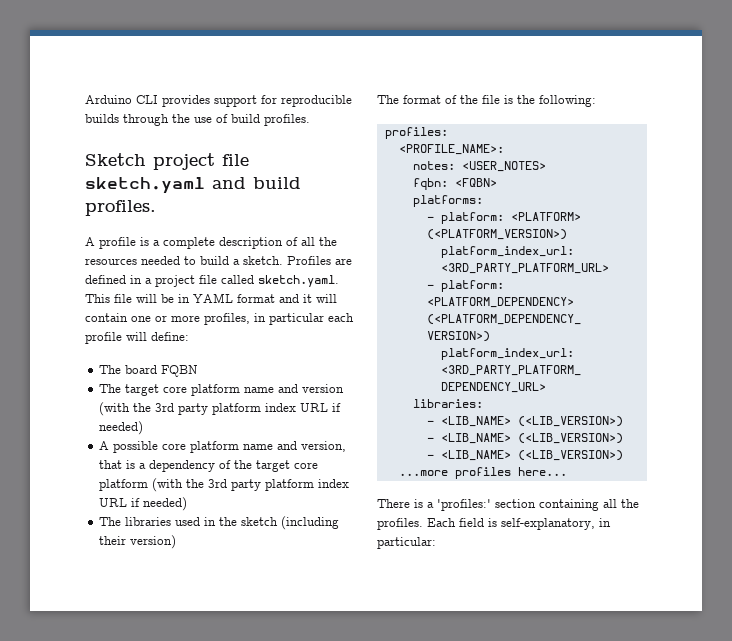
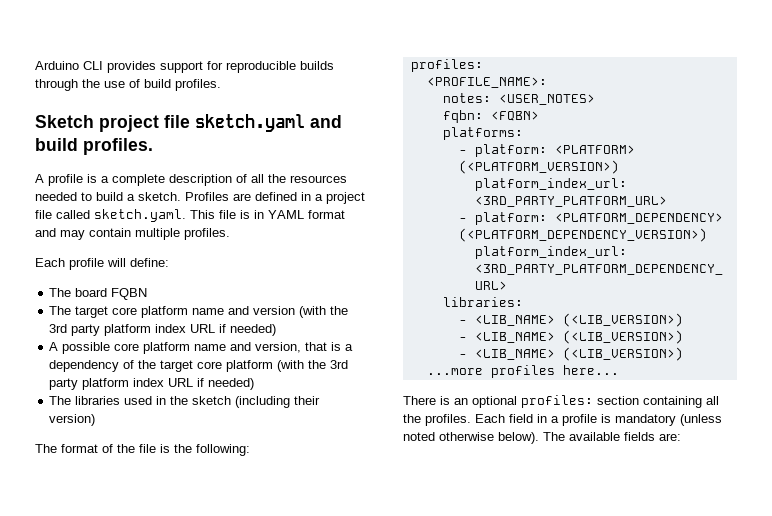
- Profiles are defined in a project file called sketch.yaml. This file will be in YAML format and it will contain one or more profiles, in particular each profile will define:
+ Profiles are defined in a project file called sketch.yaml. This file is in YAML format and may contain multiple profiles.
+ Each profile will define:
- There is a 'profiles:' section containing all the profiles.
+ There is an optional profiles: section containing all the profiles.
- Each field is self-explanatory, in particular:
+ Each field in a profile is mandatory (unless noted otherwise below). The available fields are:

